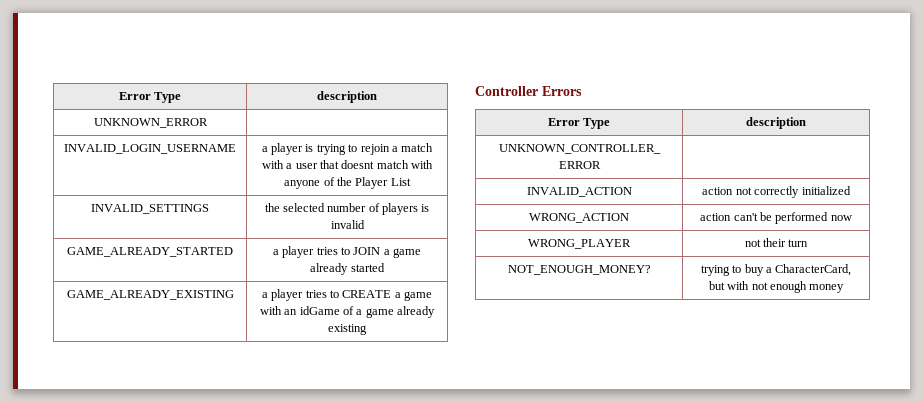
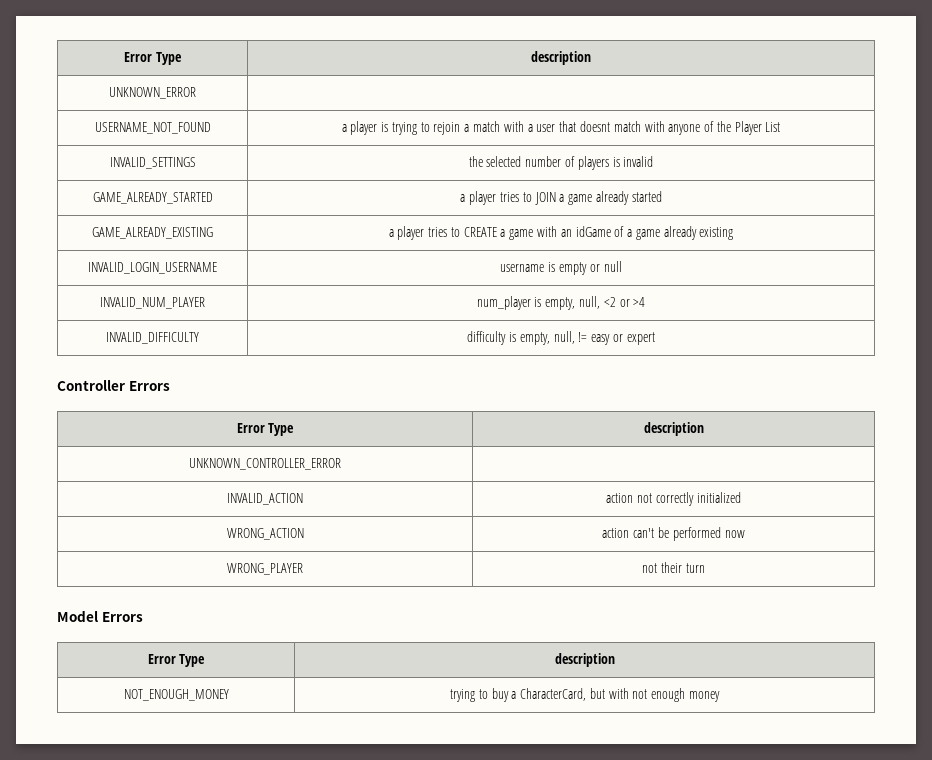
- INVALID_LOGIN_USERNAME | a player is trying to rejoin a match with a user that doesnt match with anyone of the Player List
+ USERNAME_NOT_FOUND | a player is trying to rejoin a match with a user that doesnt match with anyone of the Player List
+ INVALID_LOGIN_USERNAME | username is empty or null
+ INVALID_NUM_PLAYER | num_player is empty, null, <2 or >4
+ INVALID_DIFFICULTY | difficulty is empty, null, != easy or expert
- NOT_ENOUGH_MONEY? | trying to buy a CharacterCard, but with not enough money
+ Model Errors
+ Error Type | description
+ NOT_ENOUGH_MONEY | trying to buy a CharacterCard, but with not enough money

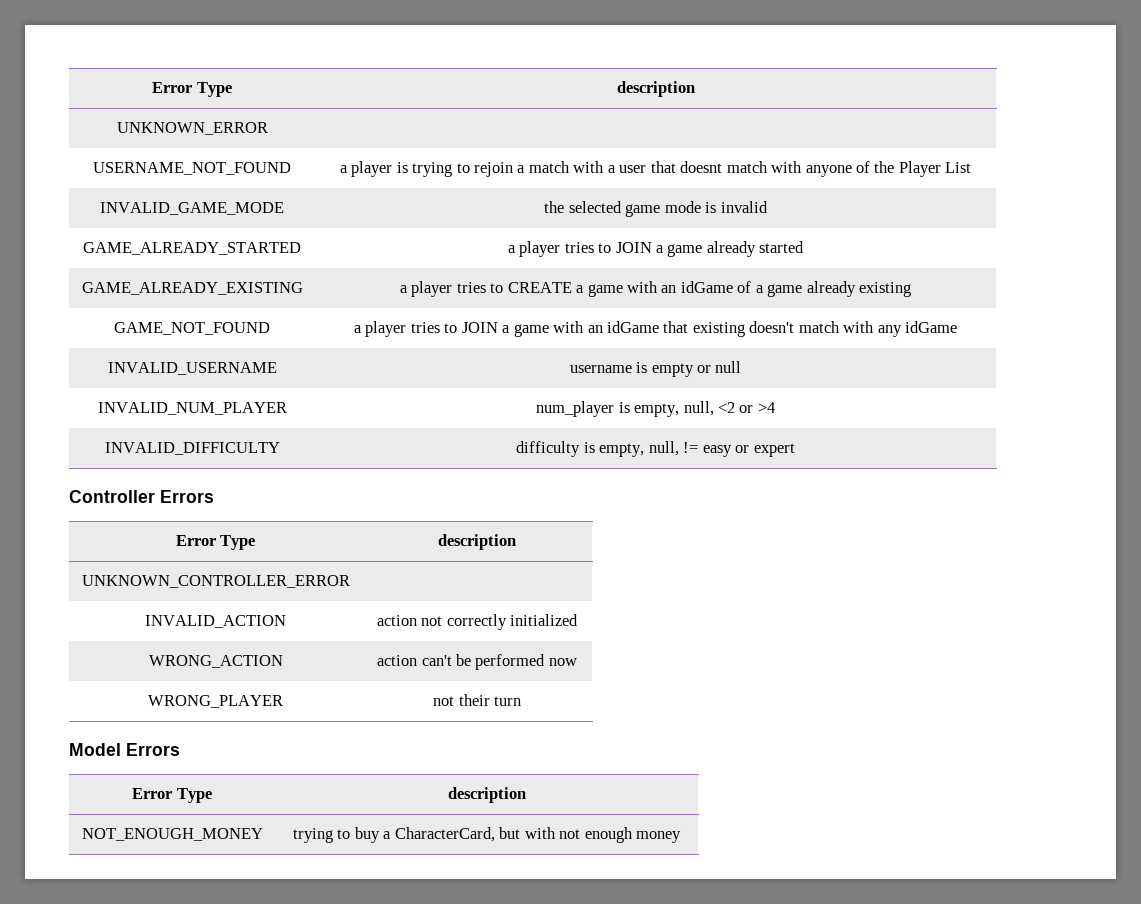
- INVALID_SETTINGS | the selected number of players is invalid
+ INVALID_GAME_MODE | the selected game mode is invalid
- INVALID_LOGIN_USERNAME | username is empty or null
+ GAME_NOT_FOUND | a player tries to JOIN a game with an idGame that existing doesn't match with any idGame
+ INVALID_USERNAME | username is empty or null

